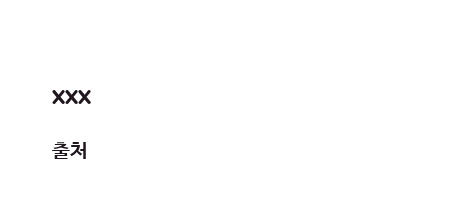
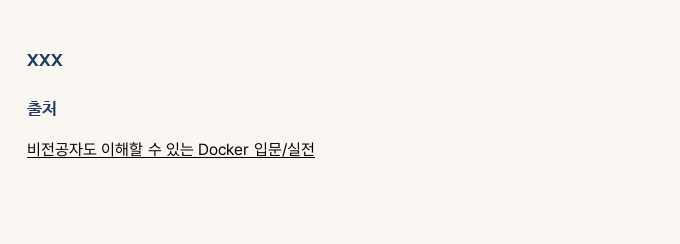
+ 비전공자도 이해할 수 있는 Docker 입문/실전

